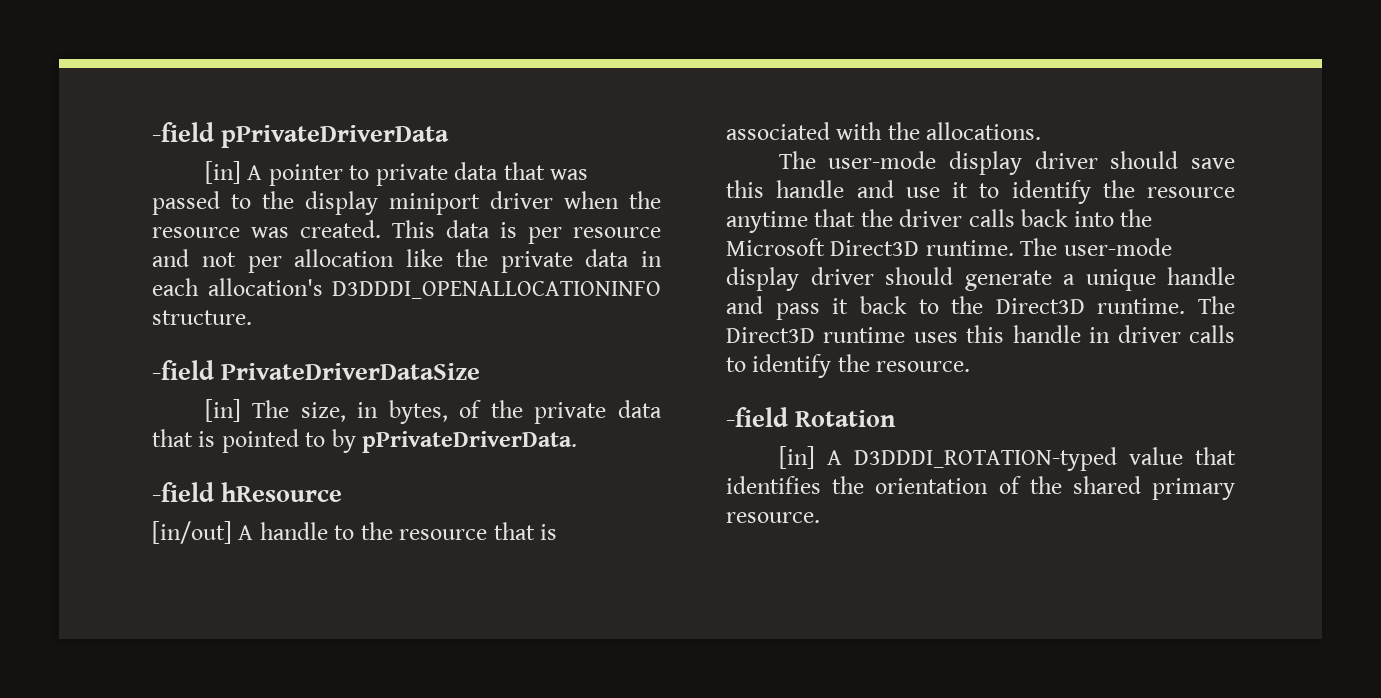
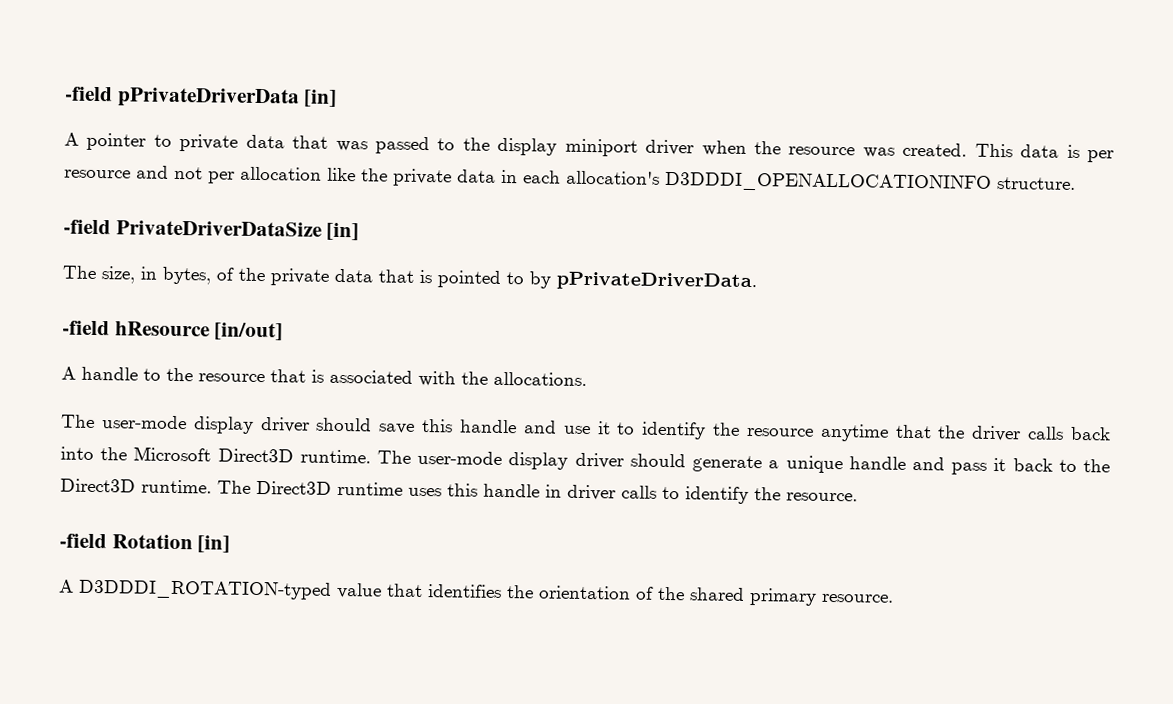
- -field pPrivateDriverData
- [in] A pointer to private data that was passed to the display miniport driver when the resource was created.
+ -field pPrivateDriverData [in]
+ A pointer to private data that was passed to the display miniport driver when the resource was created.
- -field PrivateDriverDataSize
- [in] The size, in bytes, of the private data that is pointed to by pPrivateDriverData.
+ -field PrivateDriverDataSize [in]
+ The size, in bytes, of the private data that is pointed to by pPrivateDriverData.
- -field hResource
- [in/out] A handle to the resource that is associated with the allocations.
+ -field hResource [in/out]
+ A handle to the resource that is associated with the allocations.
- -field Rotation
- [in] A D3DDDI_ROTATION-typed value that identifies the orientation of the shared primary resource.
+ -field Rotation [in]
+ A D3DDDI_ROTATION-typed value that identifies the orientation of the shared primary resource.

